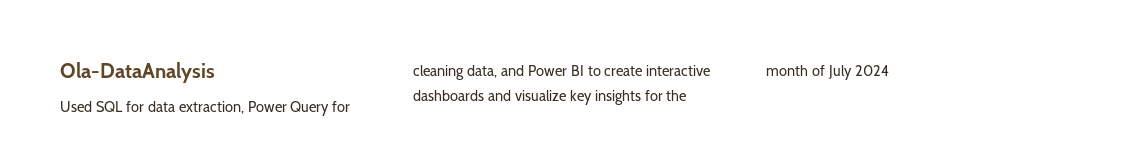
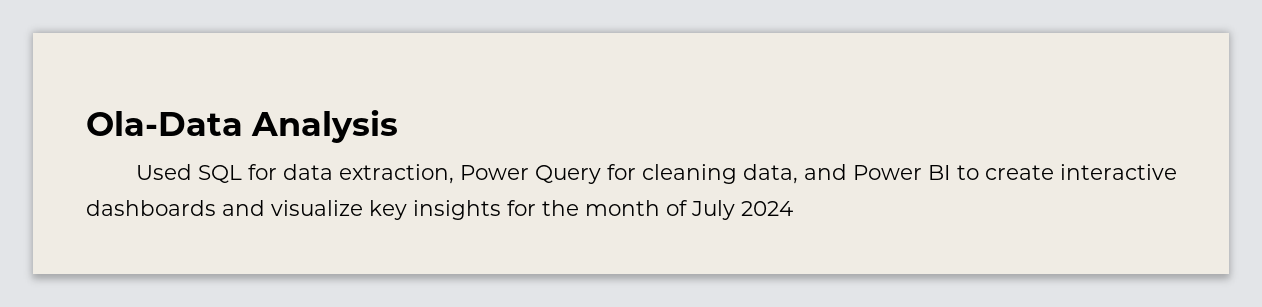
- Ola-DataAnalysis
+ Ola-Data Analysis

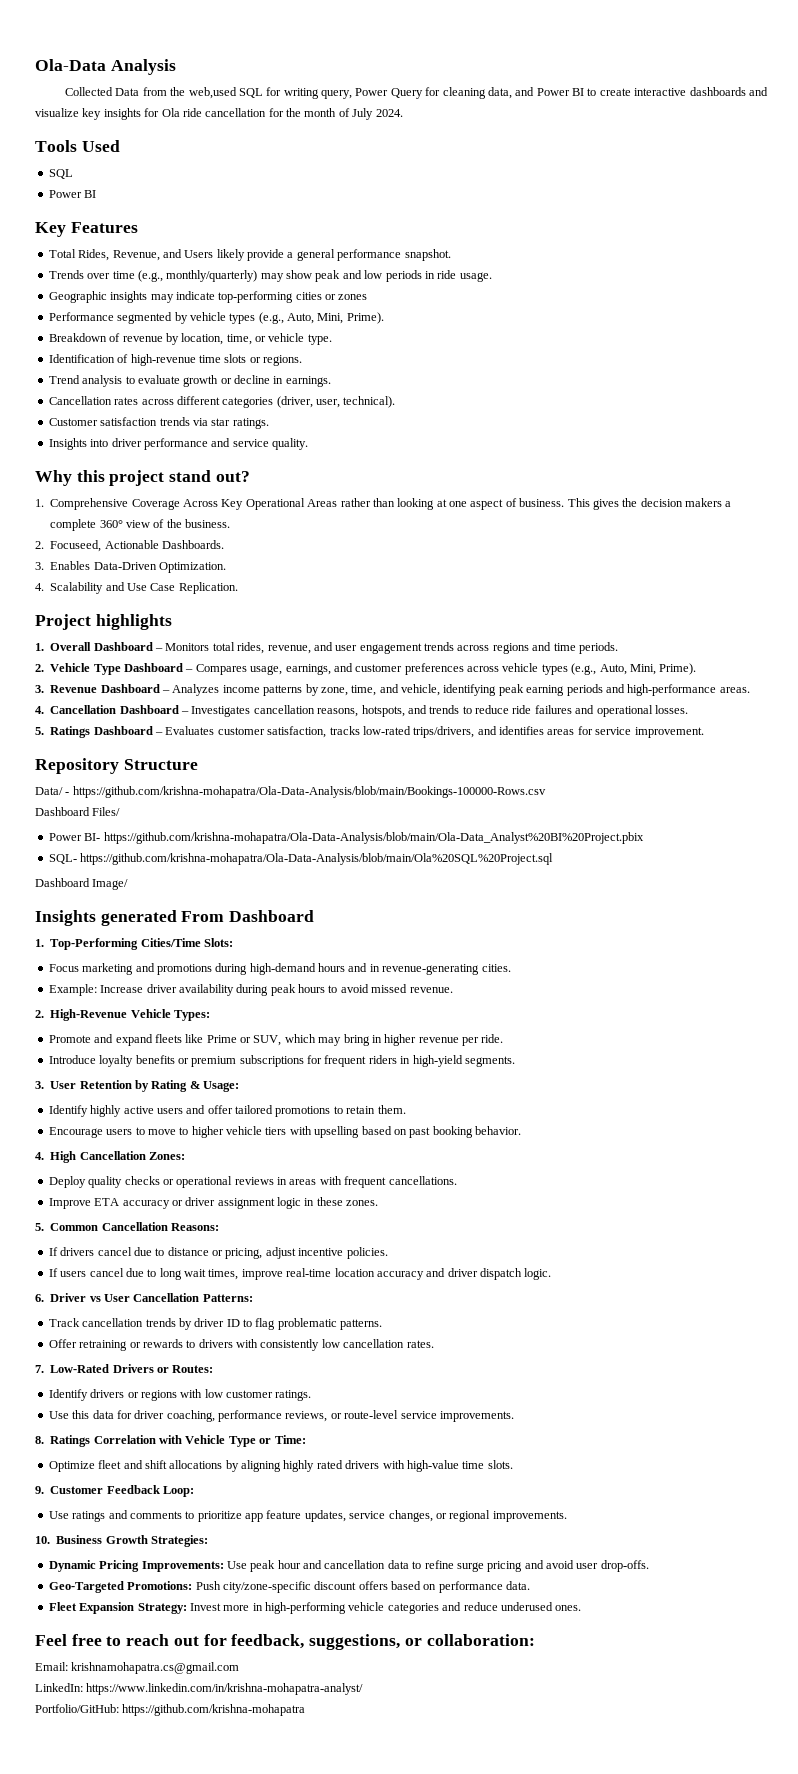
- Used SQL for data extraction, Power Query for cleaning data, and Power BI to create interactive dashboards and visualize key insights for the month of July 2024
+ Collected Data from the web,used SQL for writing query, Power Query for cleaning data, and Power BI to create interactive dashboards and visualize key insights for Ola ride cancellation for the month of July 2024.
+ Tools Used
+ SQL
+ Power BI
+ Key Features
+ Total Rides, Revenue, and Users likely provide a general performance snapshot.
+ Trends over time (e.g., monthly/quarterly) may show peak and low periods in ride usage.
+ Geographic insights may indicate top-performing cities or zones
+ Performance segmented by vehicle types (e.g., Auto, Mini, Prime).
+ Breakdown of revenue by location, time, or vehicle type.
+ Identification of high-revenue time slots or regions.
+ Trend analysis to evaluate growth or decline in earnings.
+ Cancellation rates across different categories (driver, user, technical).
+ Customer satisfaction trends via star ratings.
+ Insights into driver performance and service quality.
+ Why this project stand out?
+ 1. Comprehensive Coverage Across Key Operational Areas rather than looking at one aspect of business. This gives the decision makers a complete 360° view of the business.
+ 2. Focuseed, Actionable Dashboards.
+ 3. Enables Data-Driven Optimization.
+ 4. Scalability and Use Case Replication.
+ Project highlights
+ 1. Overall Dashboard – Monitors total rides, revenue, and user engagement trends across regions and time periods.
+ 2. Vehicle Type Dashboard – Compares usage, earnings, and customer preferences across vehicle types (e.g., Auto, Mini, Prime).
+ 3. Revenue Dashboard – Analyzes income patterns by zone, time, and vehicle, identifying peak earning periods and high-performance areas.
+ 4. Cancellation Dashboard – Investigates cancellation reasons, hotspots, and trends to reduce ride failures and operational losses.
+ 5. Ratings Dashboard – Evaluates customer satisfaction, tracks low-rated trips/drivers, and identifies areas for service improvement.
+ Repository Structure
+ Data/ - https://github.com/krishna-mohapatra/Ola-Data-Analysis/blob/main/Bookings-100000-Rows.csv
+ Dashboard Files/
+ Power BI- https://github.com/krishna-mohapatra/Ola-Data-Analysis/blob/main/Ola-Data_Analyst%20BI%20Project.pbix
+ SQL- https://github.com/krishna-mohapatra/Ola-Data-Analysis/blob/main/Ola%20SQL%20Project.sql
+ Dashboard Image/
+ Insights generated From Dashboard
+ 1. Top-Performing Cities/Time Slots:
+ Focus marketing and promotions during high-demand hours and in revenue-generating cities.
+ Example: Increase driver availability during peak hours to avoid missed revenue.
+ 2. High-Revenue Vehicle Types:
+ Promote and expand fleets like Prime or SUV, which may bring in higher revenue per ride.
+ Introduce loyalty benefits or premium subscriptions for frequent riders in high-yield segments.
+ 3. User Retention by Rating & Usage:
+ Identify highly active users and offer tailored promotions to retain them.
+ Encourage users to move to higher vehicle tiers with upselling based on past booking behavior.
+ 4. High Cancellation Zones:
+ Deploy quality checks or operational reviews in areas with frequent cancellations.
+ Improve ETA accuracy or driver assignment logic in these zones.
+ 5. Common Cancellation Reasons:
+ If drivers cancel due to distance or pricing, adjust incentive policies.
+ If users cancel due to long wait times, improve real-time location accuracy and driver dispatch logic.
+ 6. Driver vs User Cancellation Patterns:
+ Track cancellation trends by driver ID to flag problematic patterns.
+ Offer retraining or rewards to drivers with consistently low cancellation rates.
+ 7. Low-Rated Drivers or Routes:
+ Identify drivers or regions with low customer ratings.
+ Use this data for driver coaching, performance reviews, or route-level service improvements.
+ 8. Ratings Correlation with Vehicle Type or Time:
+ Optimize fleet and shift allocations by aligning highly rated drivers with high-value time slots.
+ 9. Customer Feedback Loop:
+ Use ratings and comments to prioritize app feature updates, service changes, or regional improvements.
+ 10. Business Growth Strategies:
+ Dynamic Pricing Improvements: Use peak hour and cancellation data to refine surge pricing and avoid user drop-offs.
+ Geo-Targeted Promotions: Push city/zone-specific discount offers based on performance data.
+ Fleet Expansion Strategy: Invest more in high-performing vehicle categories and reduce underused ones.
+ Feel free to reach out for feedback, suggestions, or collaboration:
+ Email: krishnamohapatra.cs@gmail.com
+ LinkedIn: https://www.linkedin.com/in/krishna-mohapatra-analyst/
+ Portfolio/GitHub: https://github.com/krishna-mohapatra

